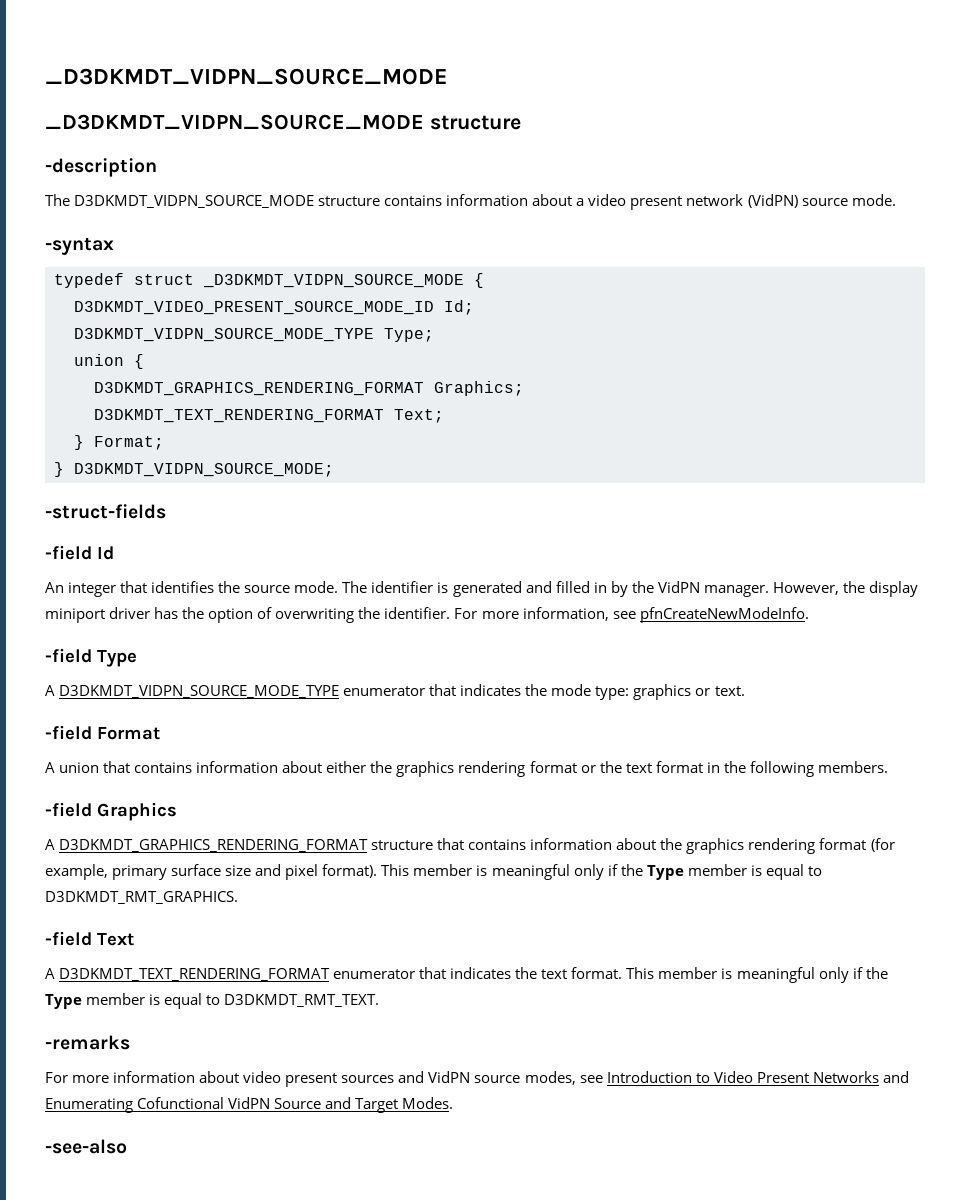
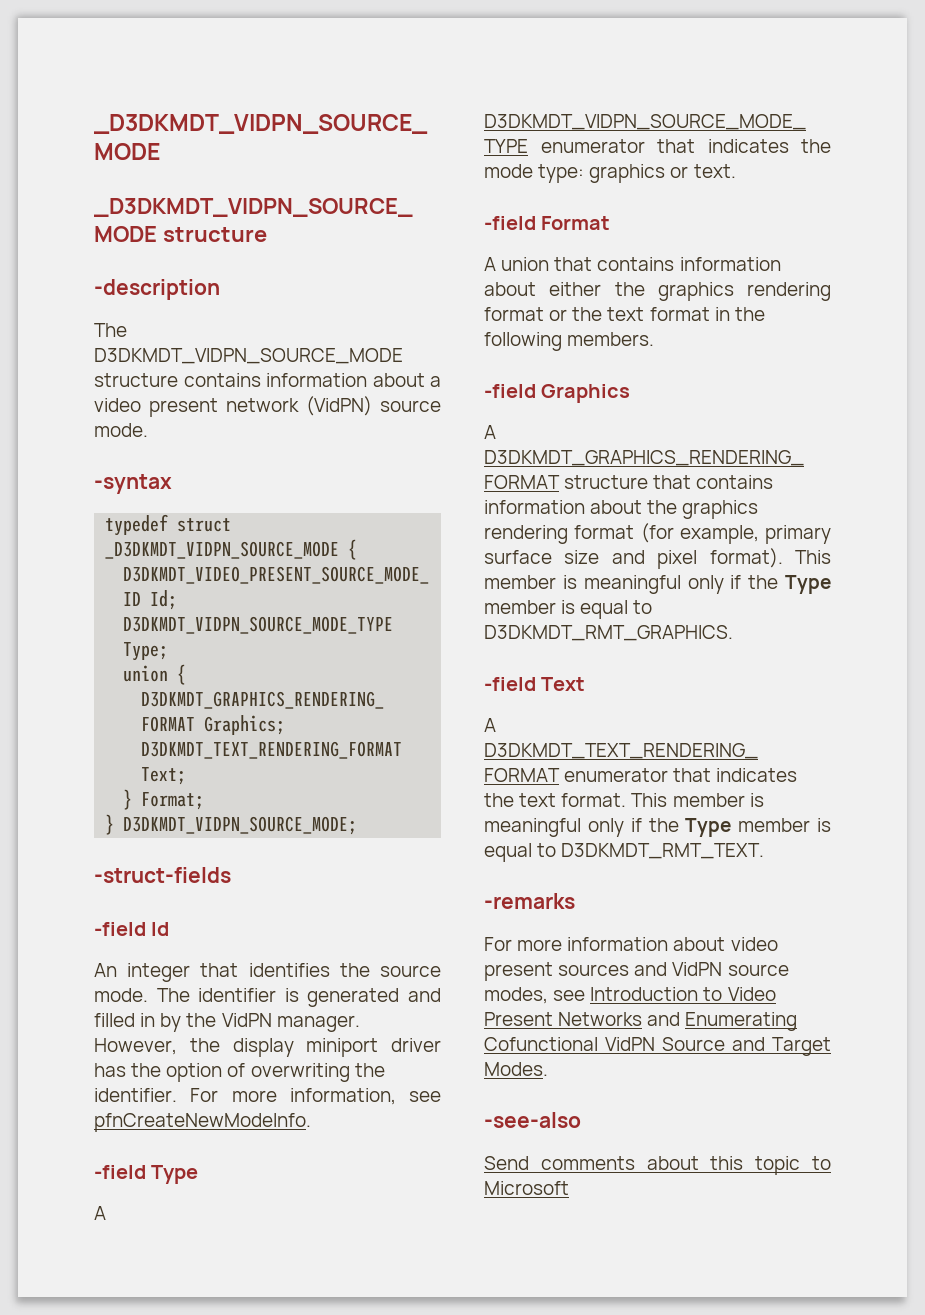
+ Send comments about this topic to Microsoft

